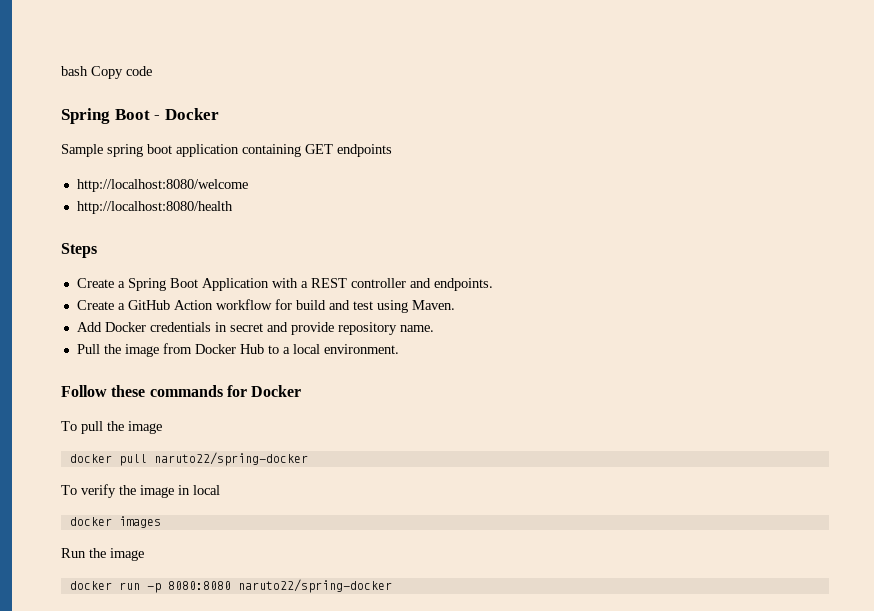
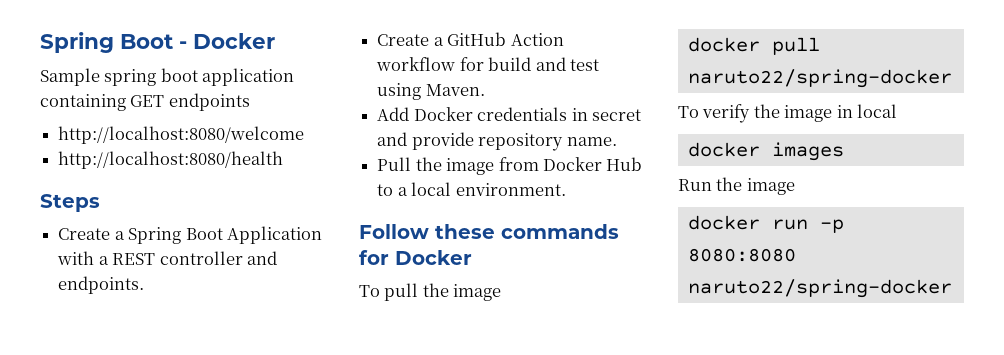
- bash Copy code

